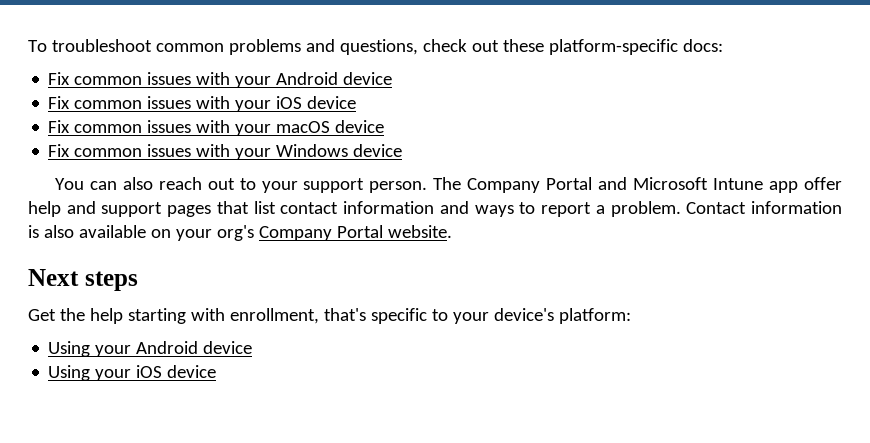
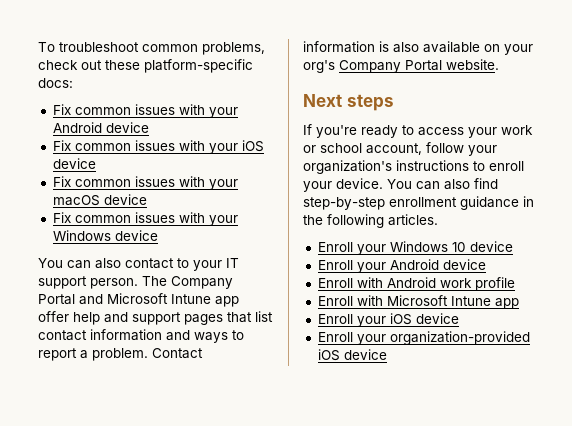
- To troubleshoot common problems and questions, check out these platform-specific docs:
+ To troubleshoot common problems, check out these platform-specific docs:
- You can also reach out to your support person.
+ You can also contact to your IT support person.
- Get the help starting with enrollment, that's specific to your device's platform:
- Using your Android device
- Using your iOS device
+ If you're ready to access your work or school account, follow your organization's instructions to enroll your device. You can also find step-by-step enrollment guidance in the following articles.
+ Enroll your Windows 10 device
+ Enroll your Android device
+ Enroll with Android work profile
+ Enroll with Microsoft Intune app
+ Enroll your iOS device
+ Enroll your organization-provided iOS device

